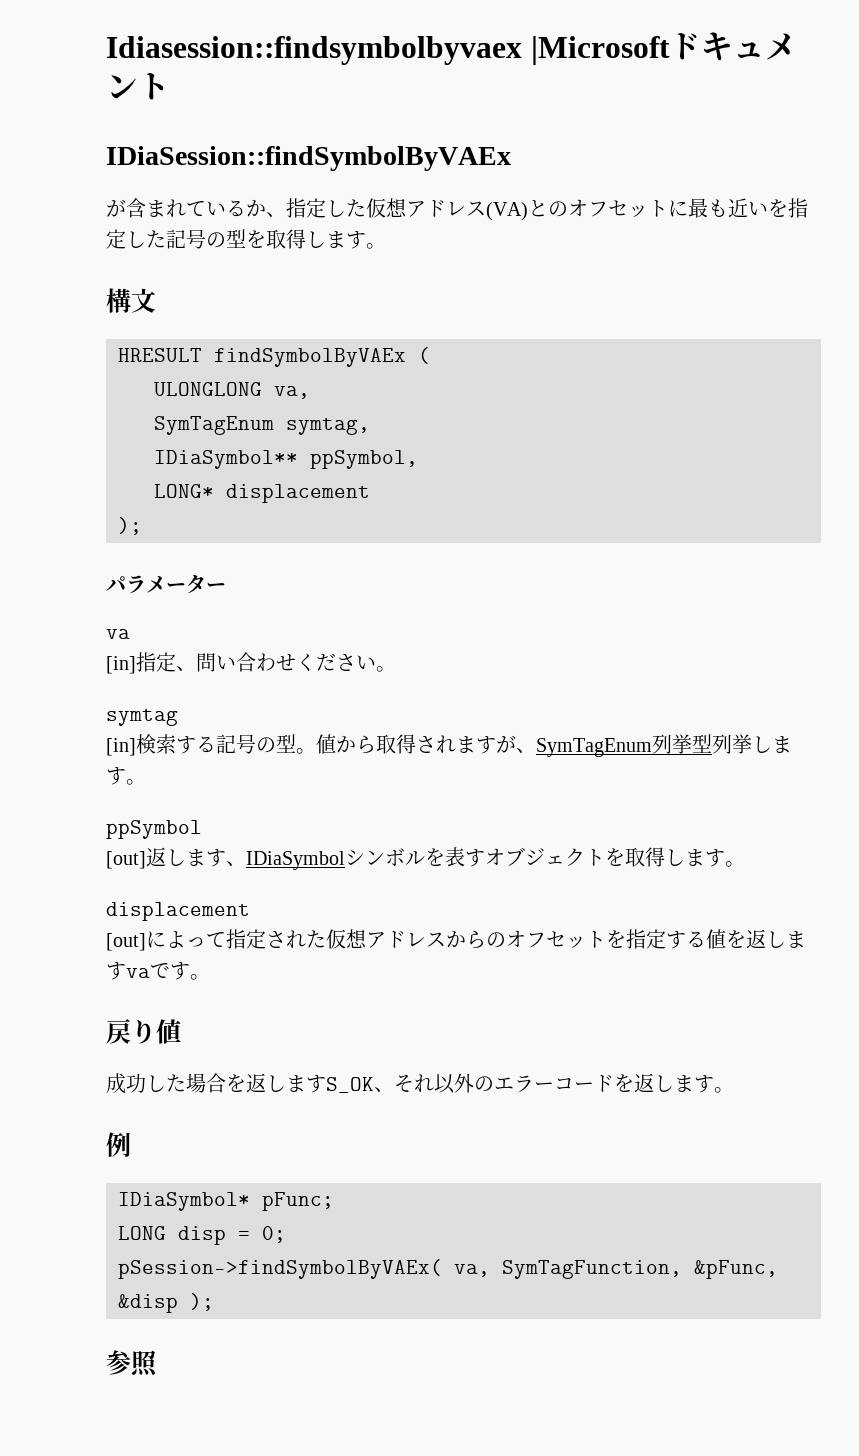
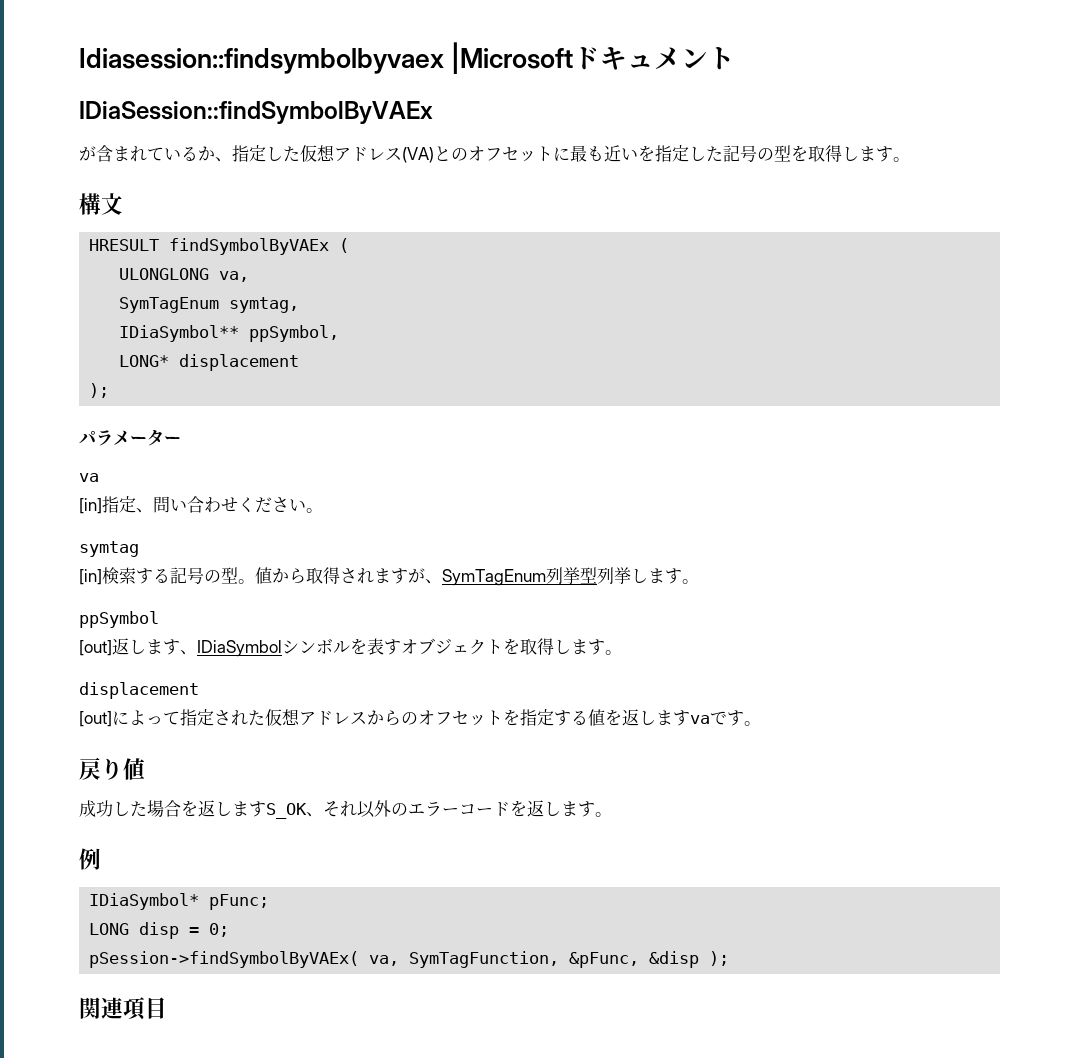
- 参照
+ 関連項目

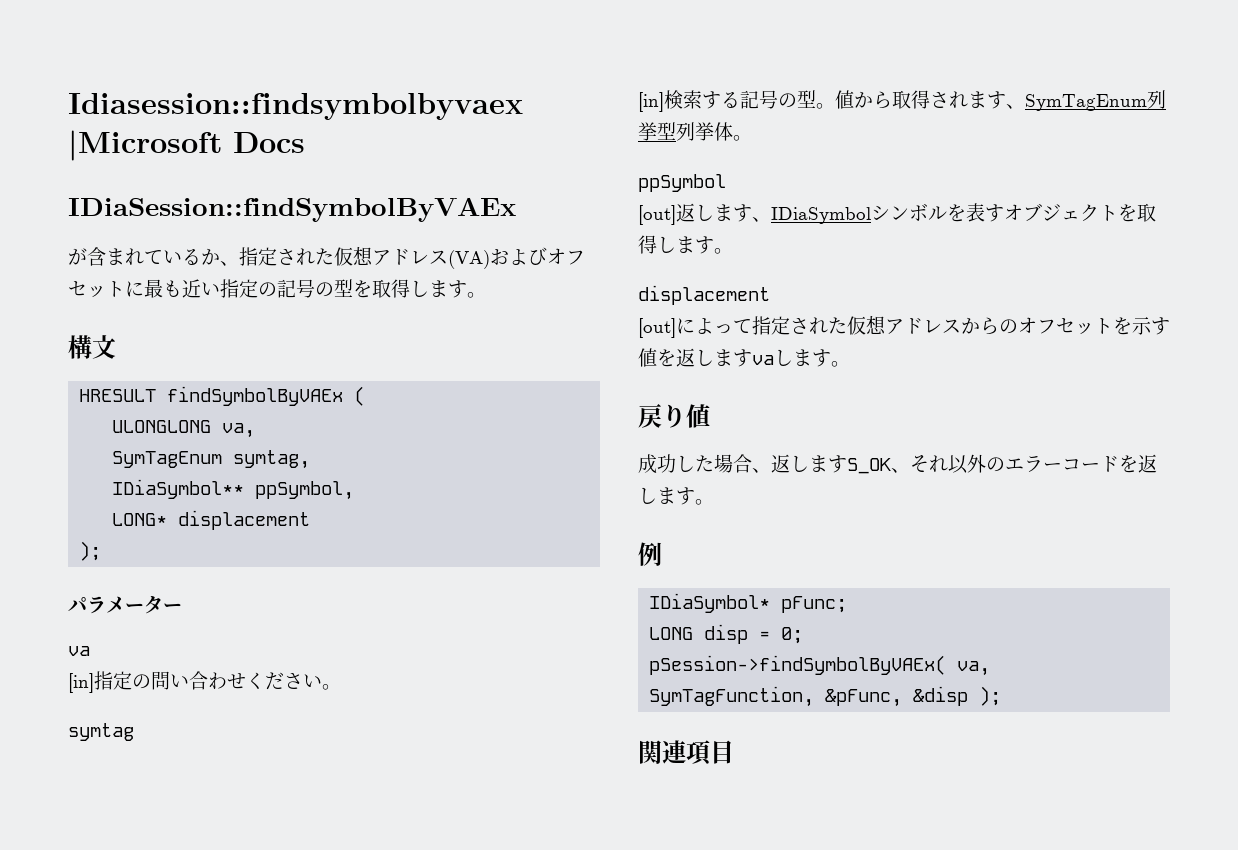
- Idiasession::findsymbolbyvaex |Microsoftドキュメント
+ Idiasession::findsymbolbyvaex |Microsoft Docs
- が含まれているか、指定した仮想アドレス(VA)とのオフセットに最も近いを指定した記号の型を取得します。
+ が含まれているか、指定された仮想アドレス(VA)およびオフセットに最も近い指定の記号の型を取得します。
- [in]指定、問い合わせください。
+ [in]指定の問い合わせください。
- 値から取得されますが、SymTagEnum列挙型列挙します。
+ 値から取得されます、SymTagEnum列挙型列挙体。
- [out]によって指定された仮想アドレスからのオフセットを指定する値を返しますvaです。
+ [out]によって指定された仮想アドレスからのオフセットを示す値を返しますvaします。
- 成功した場合を返しますS_OK、それ以外のエラーコードを返します。
+ 成功した場合、返しますS_OK、それ以外のエラーコードを返します。

